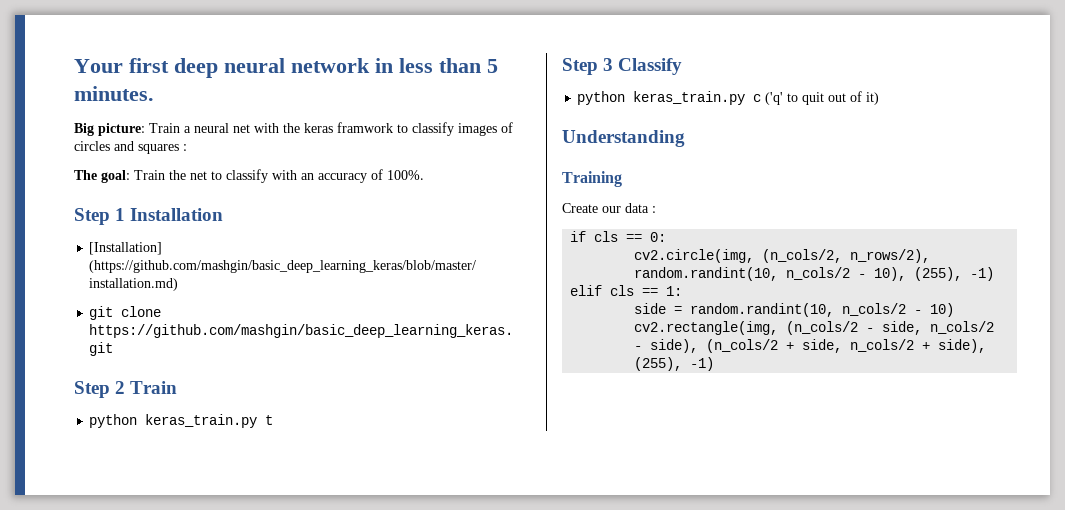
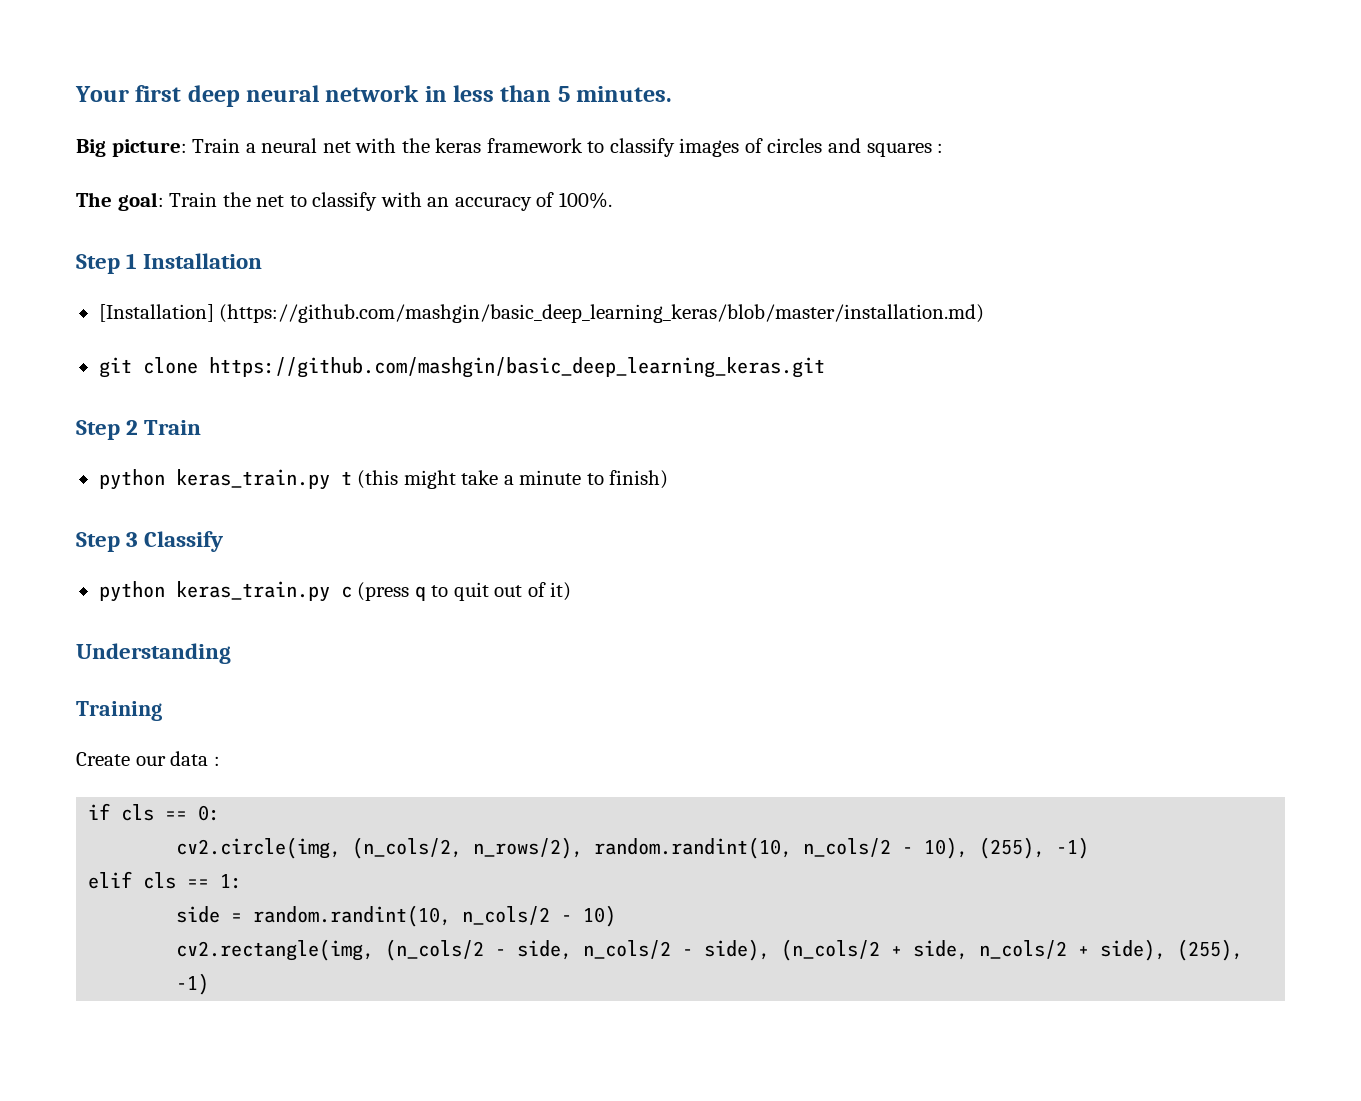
- Big picture: Train a neural net with the keras framwork to classify images of circles and squares :
+ Big picture: Train a neural net with the keras framework to classify images of circles and squares :
- python keras_train.py t
+ python keras_train.py t (this might take a minute to finish)
- python keras_train.py c ('q' to quit out of it)
+ python keras_train.py c (press q to quit out of it)

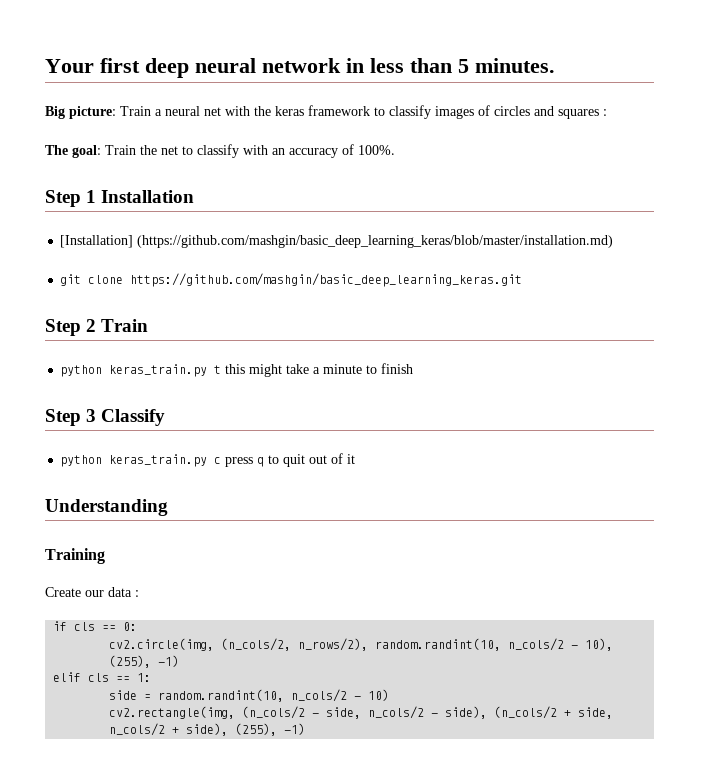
- python keras_train.py t (this might take a minute to finish)
+ python keras_train.py t this might take a minute to finish
- python keras_train.py c (press q to quit out of it)
+ python keras_train.py c press q to quit out of it

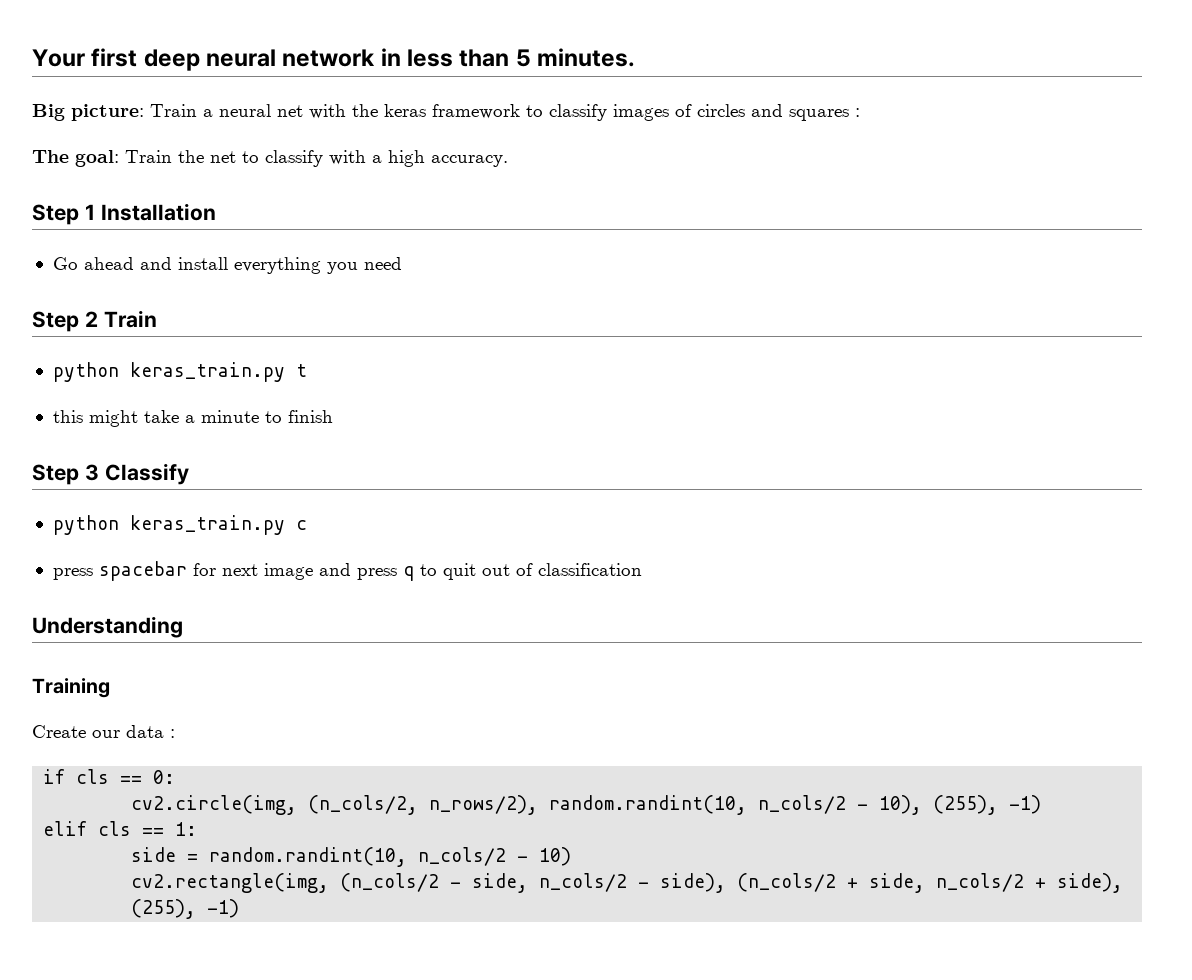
- The goal: Train the net to classify with an accuracy of 100%.
+ The goal: Train the net to classify with a high accuracy.
- [Installation] (https://github.com/mashgin/basic_deep_learning_keras/blob/master/installation.md)
- git clone https://github.com/mashgin/basic_deep_learning_keras.git
+ Go ahead and install everything you need
- python keras_train.py t this might take a minute to finish
+ python keras_train.py t
+ this might take a minute to finish
- python keras_train.py c press q to quit out of it
+ python keras_train.py c
+ press spacebar for next image and press q to quit out of classification

